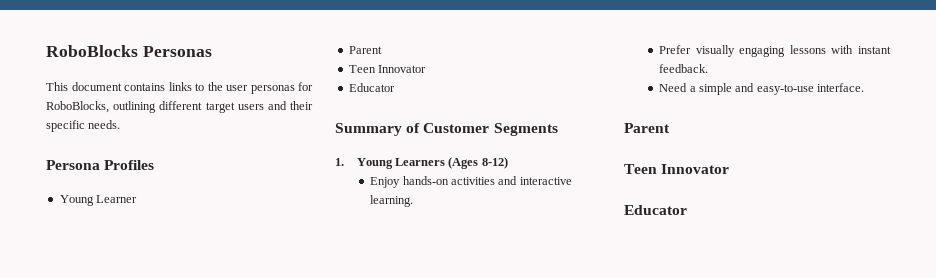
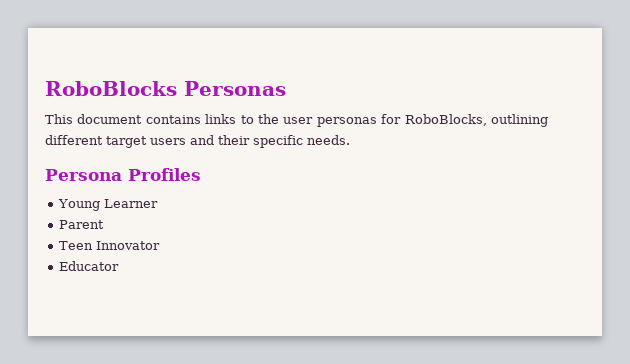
- Summary of Customer Segments
- 1. Young Learners (Ages 8-12)
- Enjoy hands-on activities and interactive learning.
- Prefer visually engaging lessons with instant feedback.
- Need a simple and easy-to-use interface.
- Parent
- Teen Innovator
- Educator

